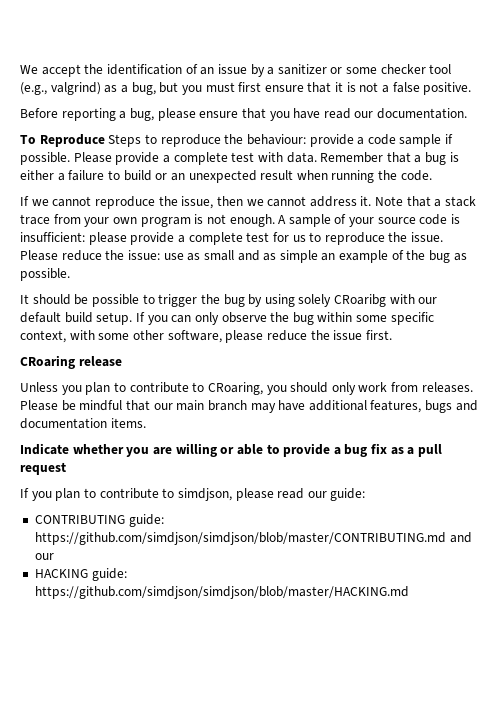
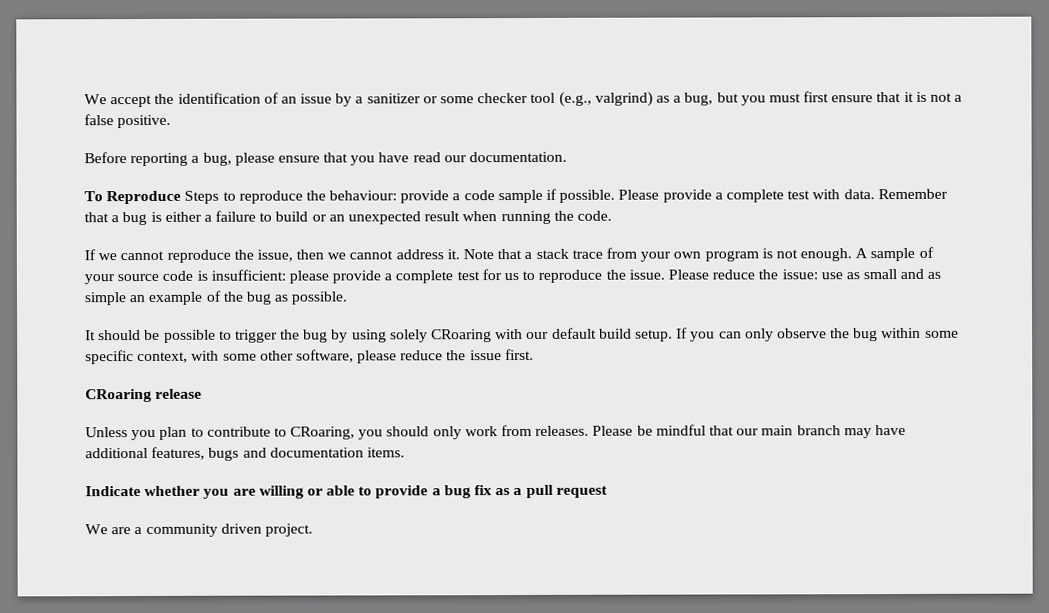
- It should be possible to trigger the bug by using solely CRoaribg with our default build setup.
+ It should be possible to trigger the bug by using solely CRoaring with our default build setup.
- If you plan to contribute to simdjson, please read our guide:
- CONTRIBUTING guide: https://github.com/simdjson/simdjson/blob/master/CONTRIBUTING.md and our
- HACKING guide: https://github.com/simdjson/simdjson/blob/master/HACKING.md
+ We are a community driven project.

